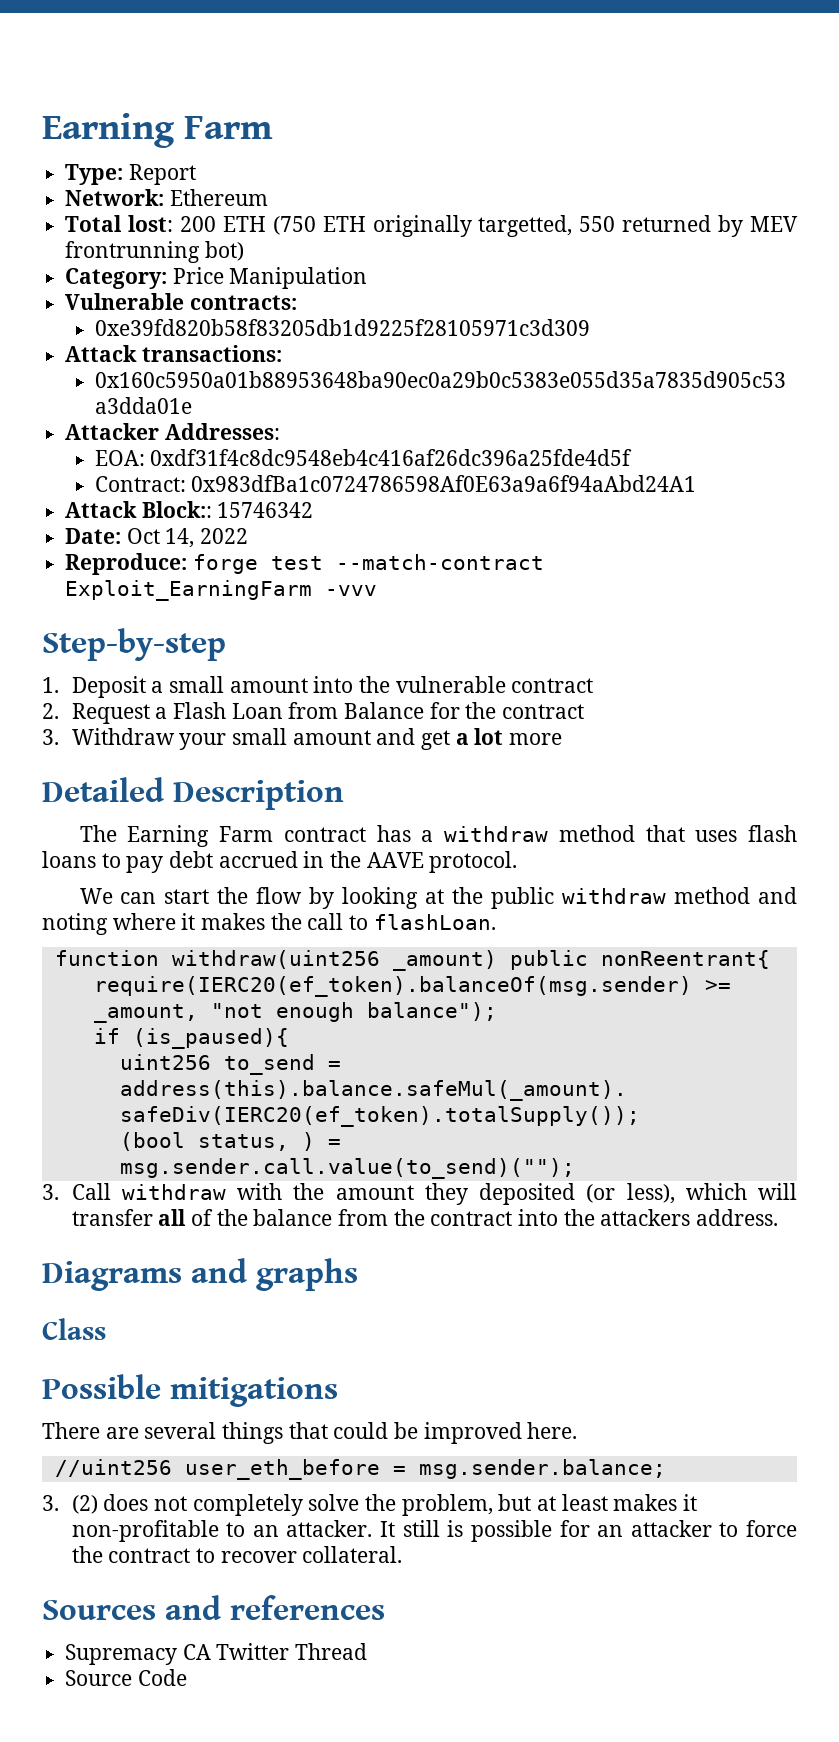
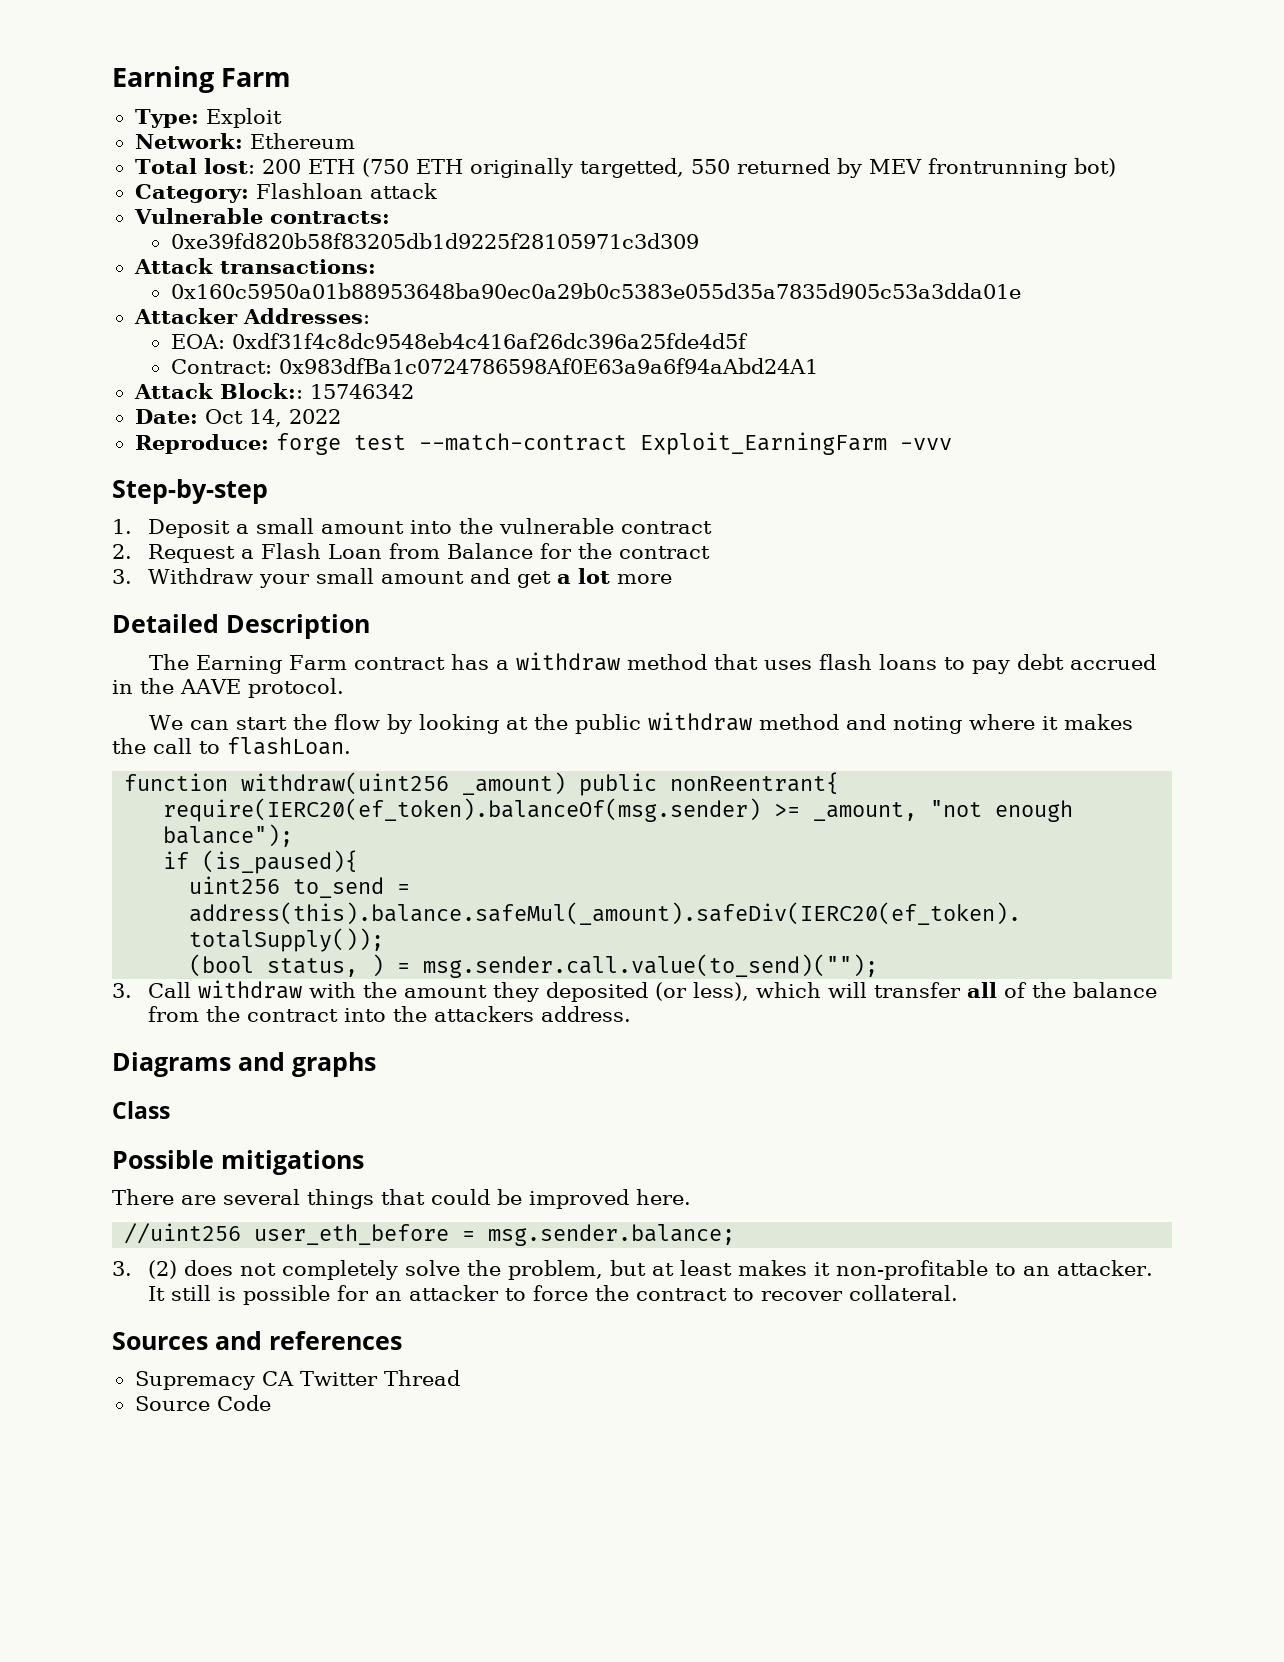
- Type: Report
+ Type: Exploit
- Category: Price Manipulation
+ Category: Flashloan attack

